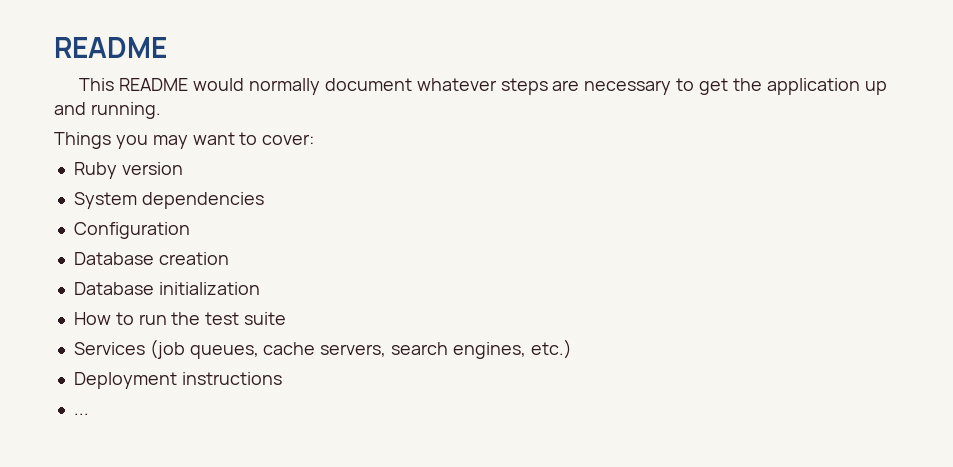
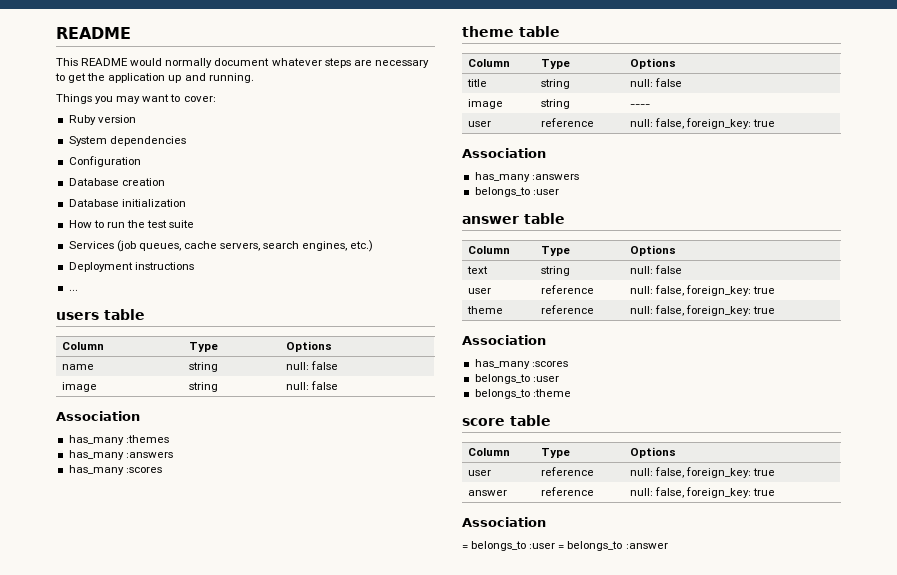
+ users table
+ Column | Type | Options
+ name | string | null: false
+ image | string | null: false
+ Association
+ has_many :themes
+ has_many :answers
+ has_many :scores
+ theme table
+ Column | Type | Options
+ title | string | null: false
+ image | string | ----
+ user | reference | null: false, foreign_key: true
+ Association
+ has_many :answers
+ belongs_to :user
+ answer table
+ Column | Type | Options
+ text | string | null: false
+ user | reference | null: false, foreign_key: true
+ theme | reference | null: false, foreign_key: true
+ Association
+ has_many :scores
+ belongs_to :user
+ belongs_to :theme
+ score table
+ Column | Type | Options
+ user | reference | null: false, foreign_key: true
+ answer | reference | null: false, foreign_key: true
+ Association
+ = belongs_to :user = belongs_to :answer

